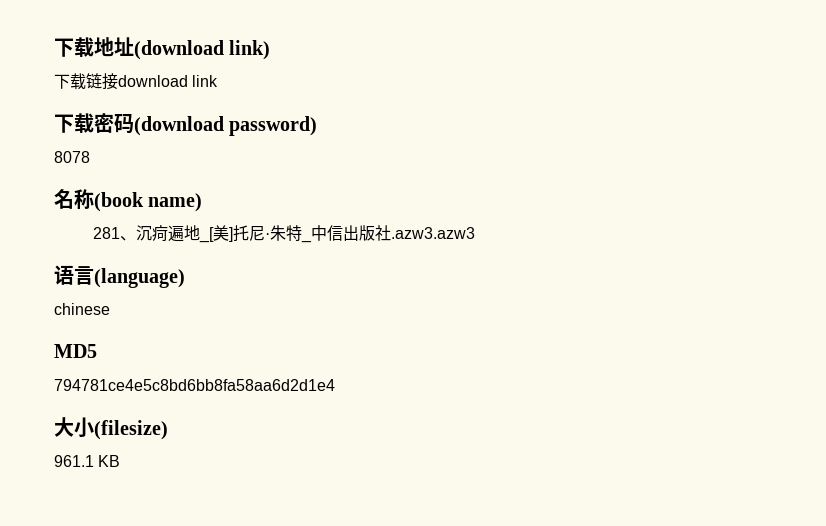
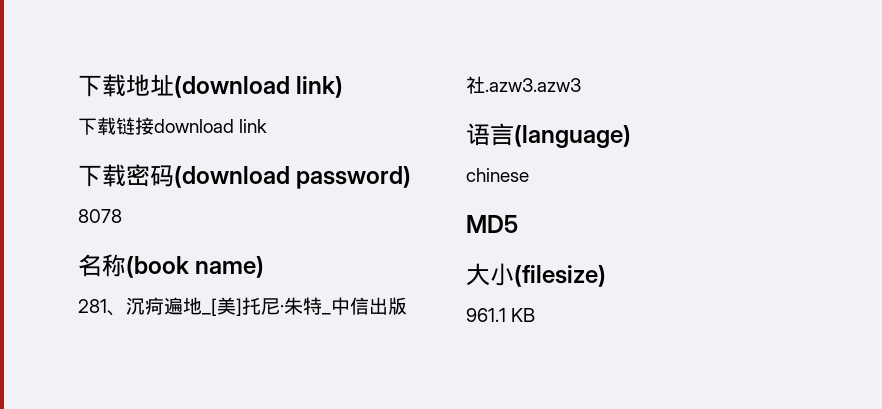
- 794781ce4e5c8bd6bb8fa58aa6d2d1e4

